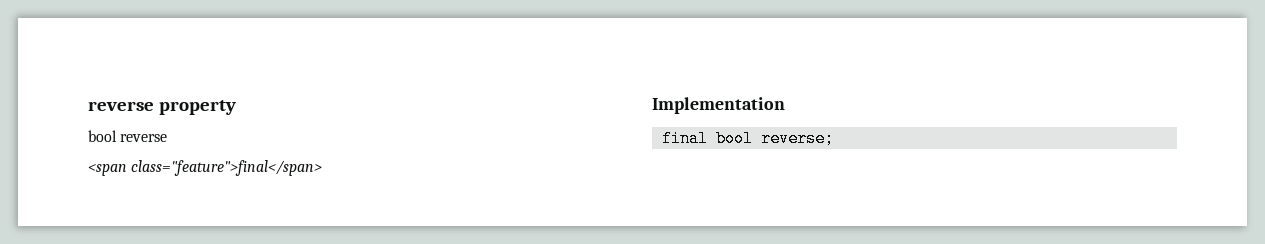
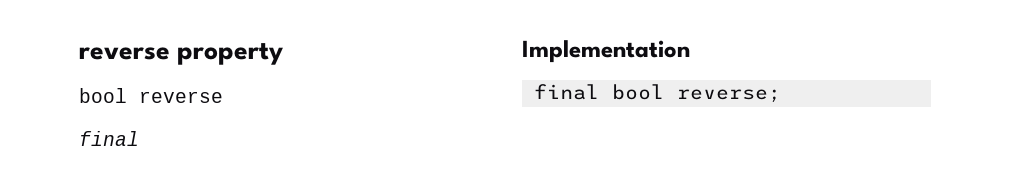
  bool reverse
- <span class="feature">final</span>
+ final

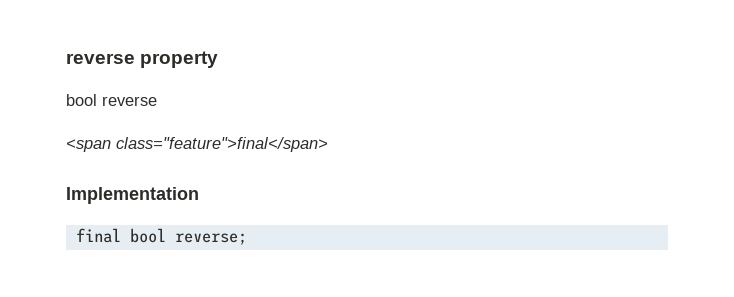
  bool reverse
- final
+ <span class="feature">final</span>

